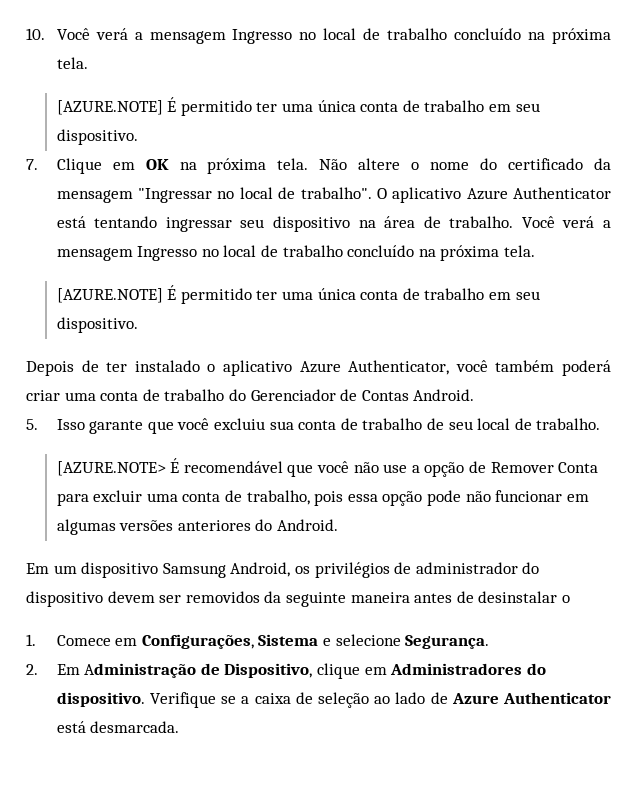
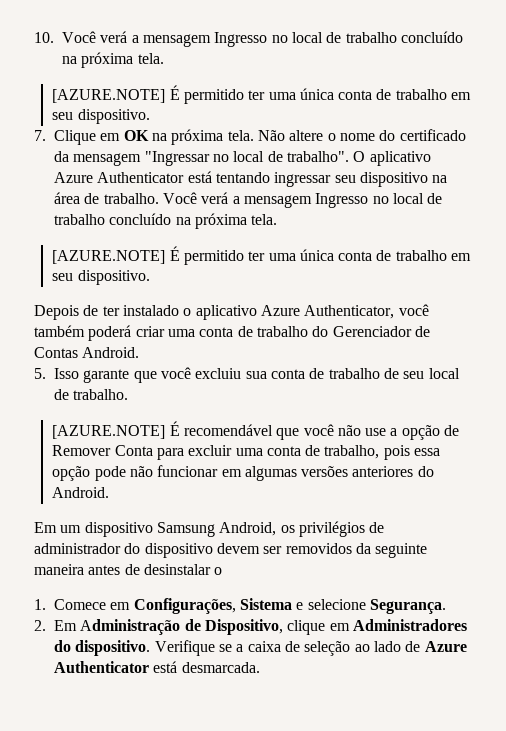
- [AZURE.NOTE> É recomendável que você não use a opção de Remover Conta para excluir uma conta de trabalho, pois essa opção pode não funcionar em algumas versões anteriores do Android.
+ [AZURE.NOTE] É recomendável que você não use a opção de Remover Conta para excluir uma conta de trabalho, pois essa opção pode não funcionar em algumas versões anteriores do Android.

